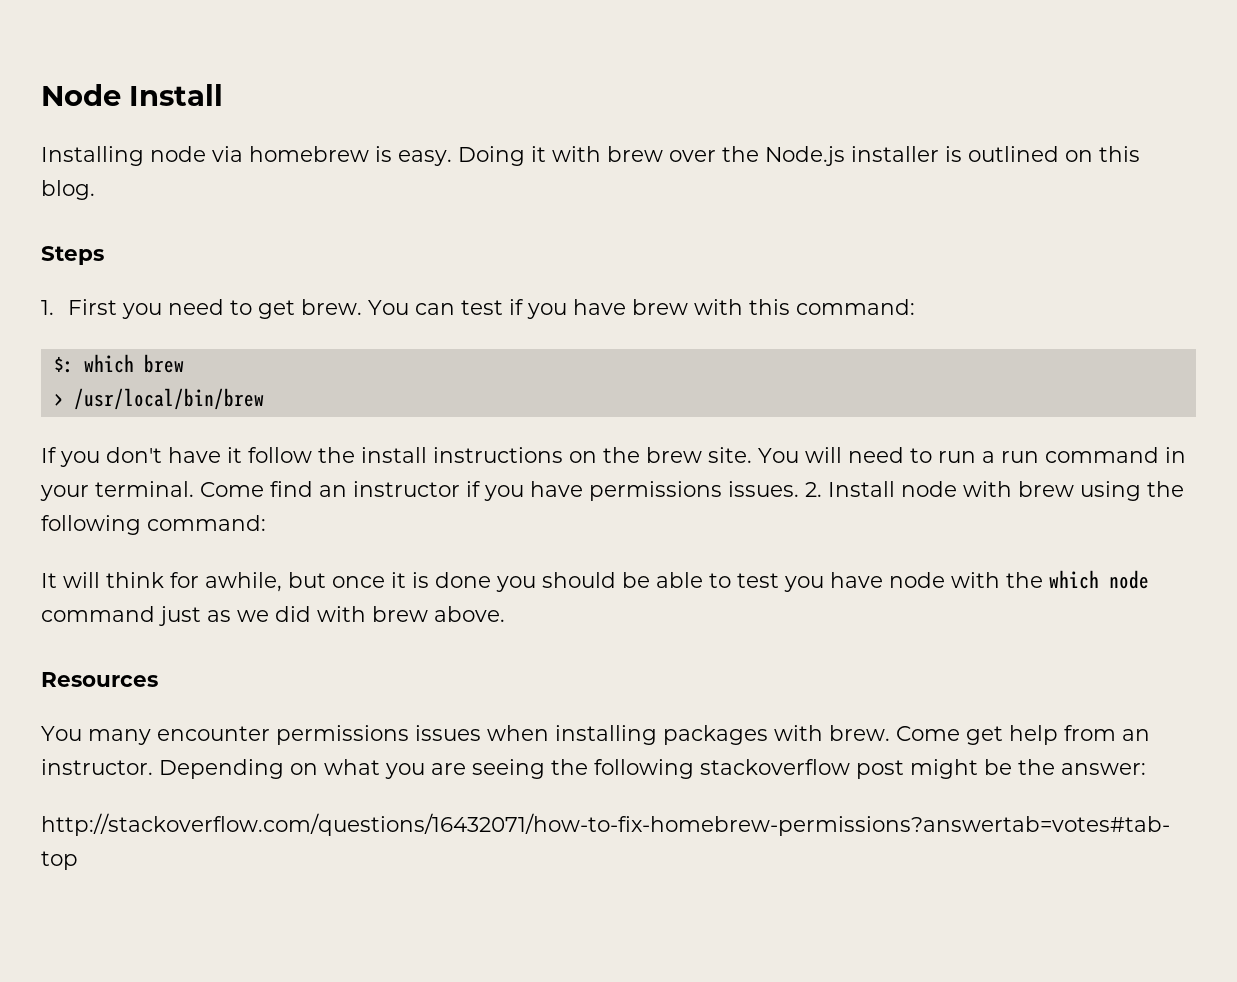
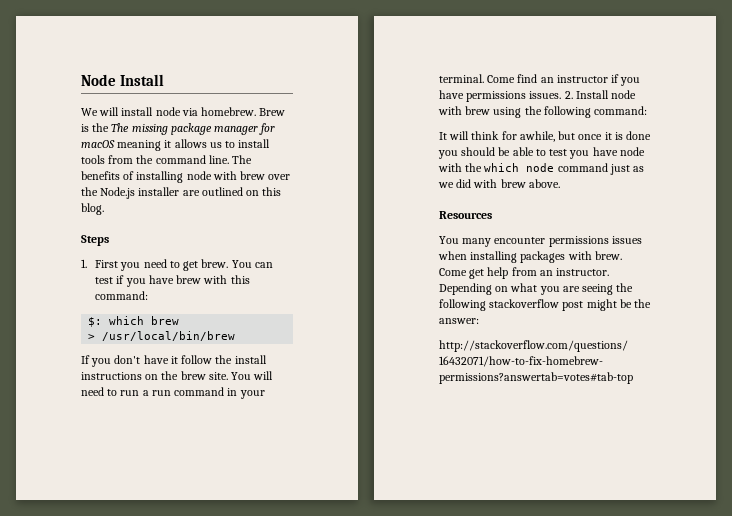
- Installing node via homebrew is easy. Doing it with brew over the Node.js installer is outlined on this blog.
+ We will install node via homebrew. Brew is the The missing package manager for macOS meaning it allows us to install tools from the command line. The benefits of installing node with brew over the Node.js installer are outlined on this blog.

